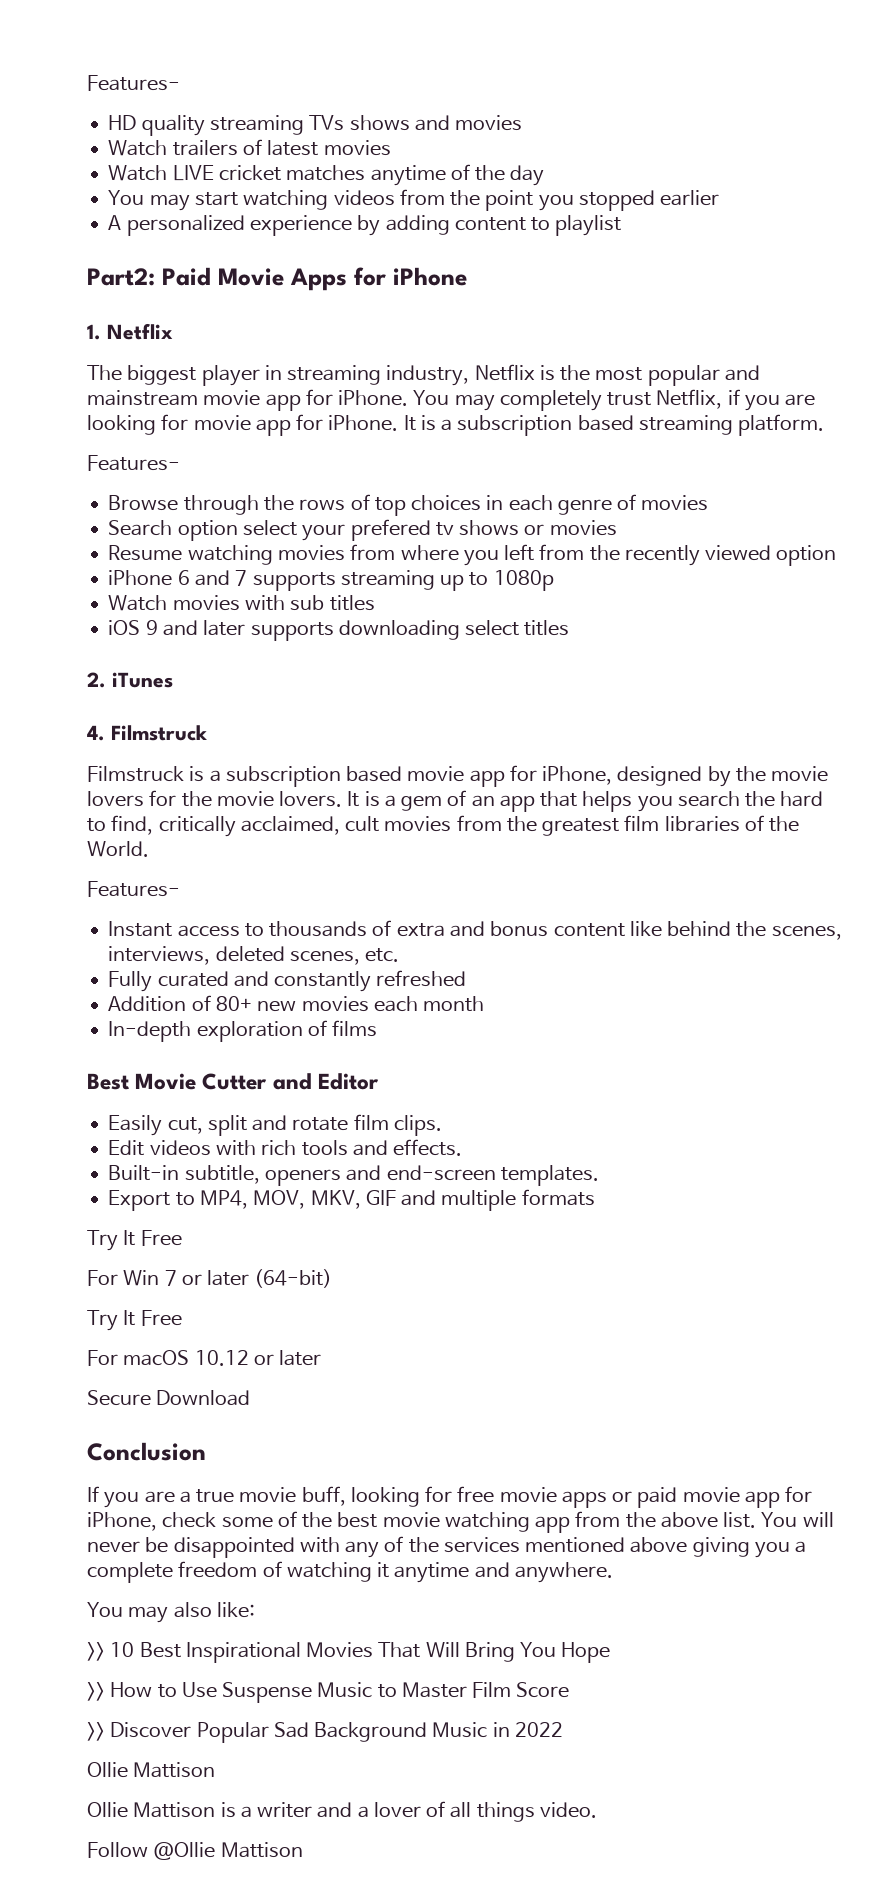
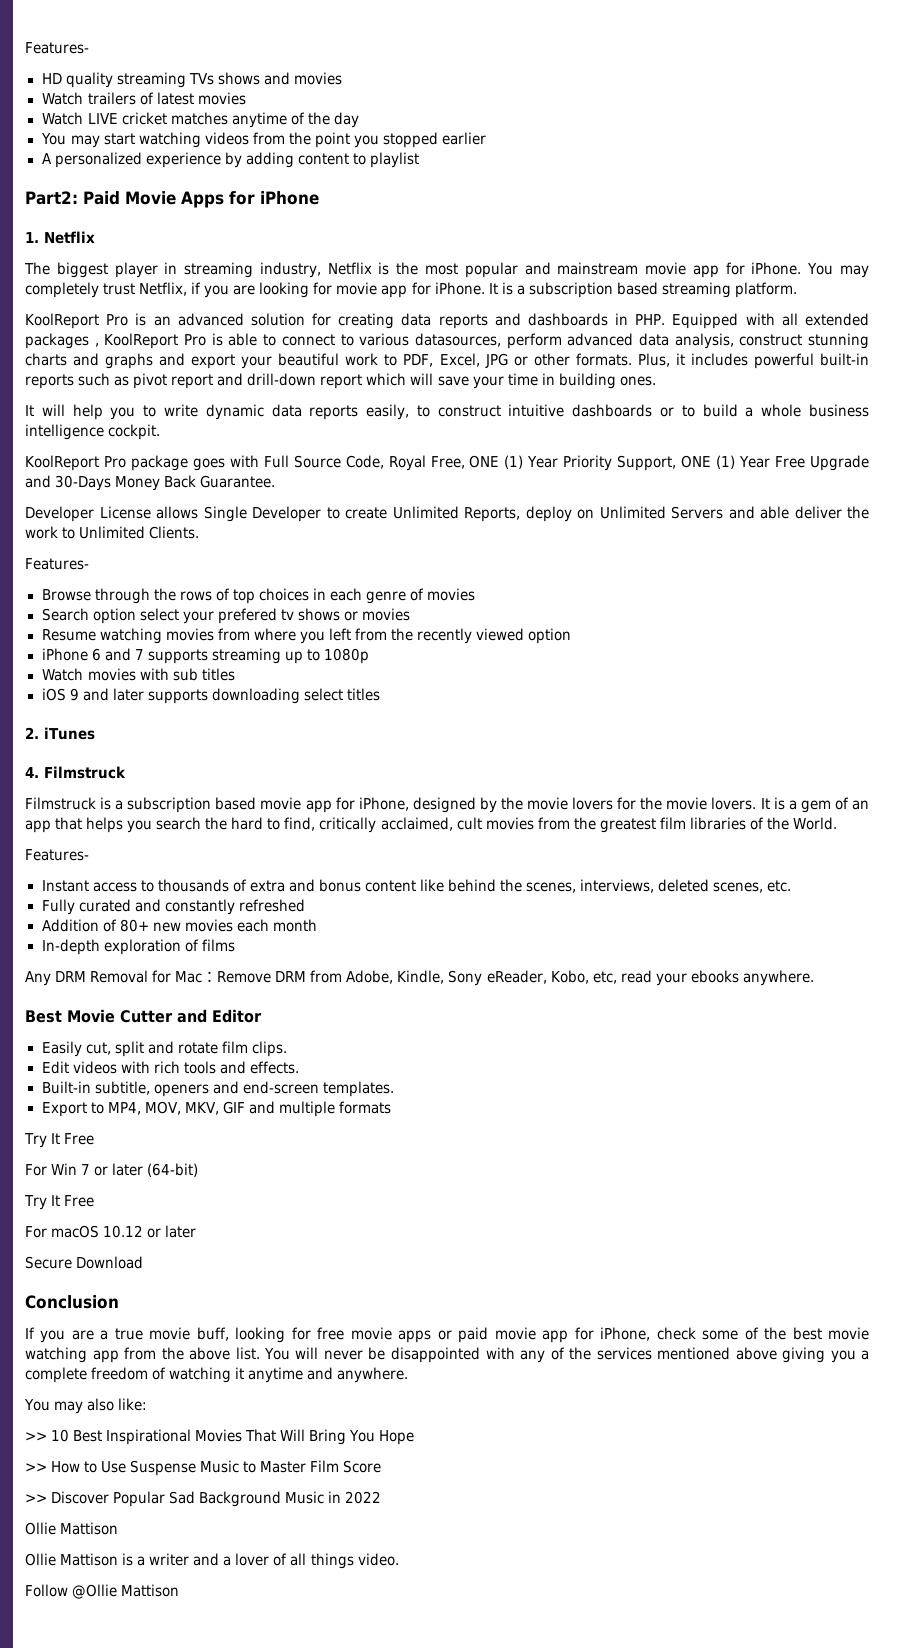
+ KoolReport Pro is an advanced solution for creating data reports and dashboards in PHP. Equipped with all extended packages , KoolReport Pro is able to connect to various datasources, perform advanced data analysis, construct stunning charts and graphs and export your beautiful work to PDF, Excel, JPG or other formats. Plus, it includes powerful built-in reports such as pivot report and drill-down report which will save your time in building ones.
+ It will help you to write dynamic data reports easily, to construct intuitive dashboards or to build a whole business intelligence cockpit.
+ KoolReport Pro package goes with Full Source Code, Royal Free, ONE (1) Year Priority Support, ONE (1) Year Free Upgrade and 30-Days Money Back Guarantee.
+ Developer License allows Single Developer to create Unlimited Reports, deploy on Unlimited Servers and able deliver the work to Unlimited Clients.
+ Any DRM Removal for Mac：Remove DRM from Adobe, Kindle, Sony eReader, Kobo, etc, read your ebooks anywhere.

